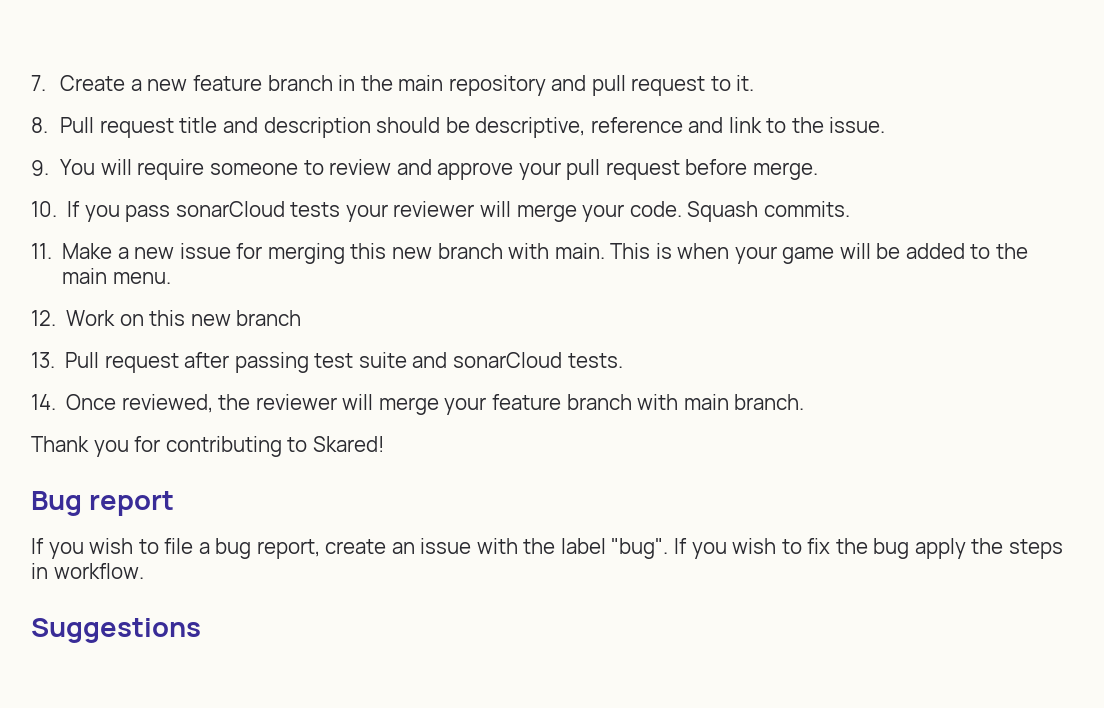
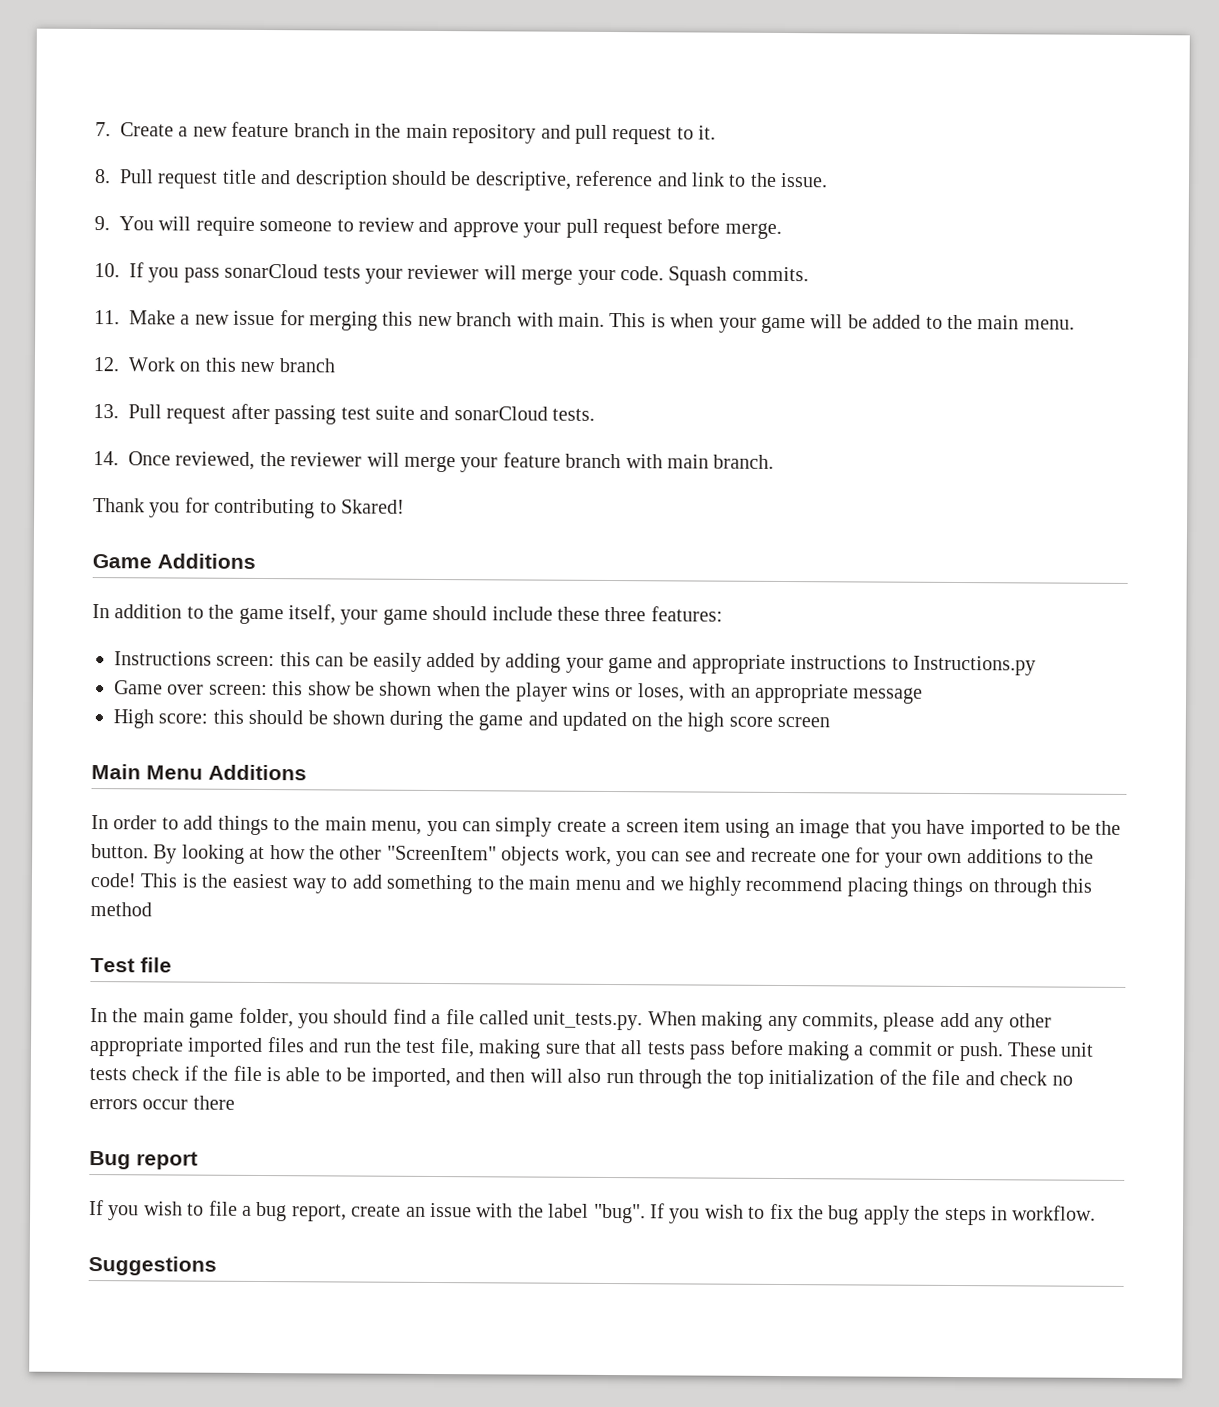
+ Game Additions
+ In addition to the game itself, your game should include these three features:
+ Instructions screen: this can be easily added by adding your game and appropriate instructions to Instructions.py
+ Game over screen: this show be shown when the player wins or loses, with an appropriate message
+ High score: this should be shown during the game and updated on the high score screen
+ Main Menu Additions
+ In order to add things to the main menu, you can simply create a screen item using an image that you have imported to be the button. By looking at how the other "ScreenItem" objects work, you can see and recreate one for your own additions to the code! This is the easiest way to add something to the main menu and we highly recommend placing things on through this method
+ Test file
+ In the main game folder, you should find a file called unit_tests.py. When making any commits, please add any other appropriate imported files and run the test file, making sure that all tests pass before making a commit or push. These unit tests check if the file is able to be imported, and then will also run through the top initialization of the file and check no errors occur there

